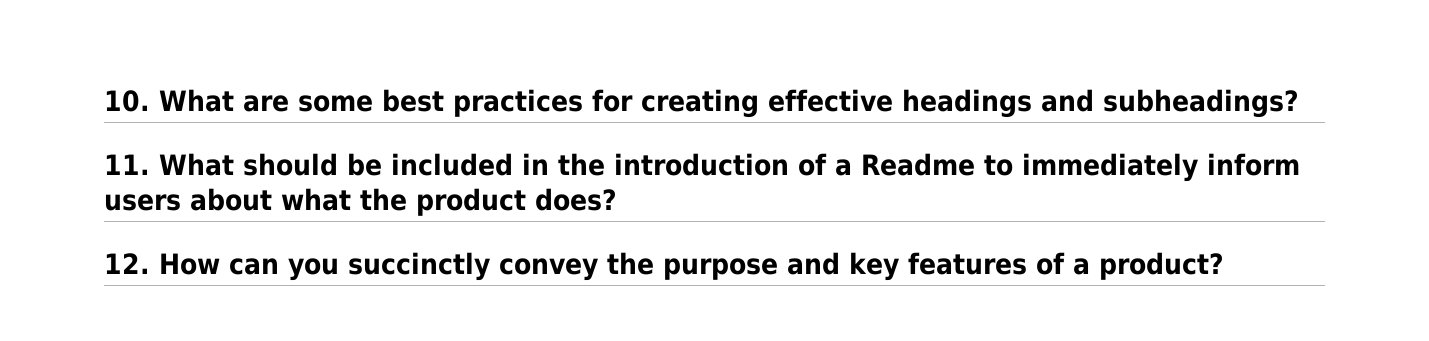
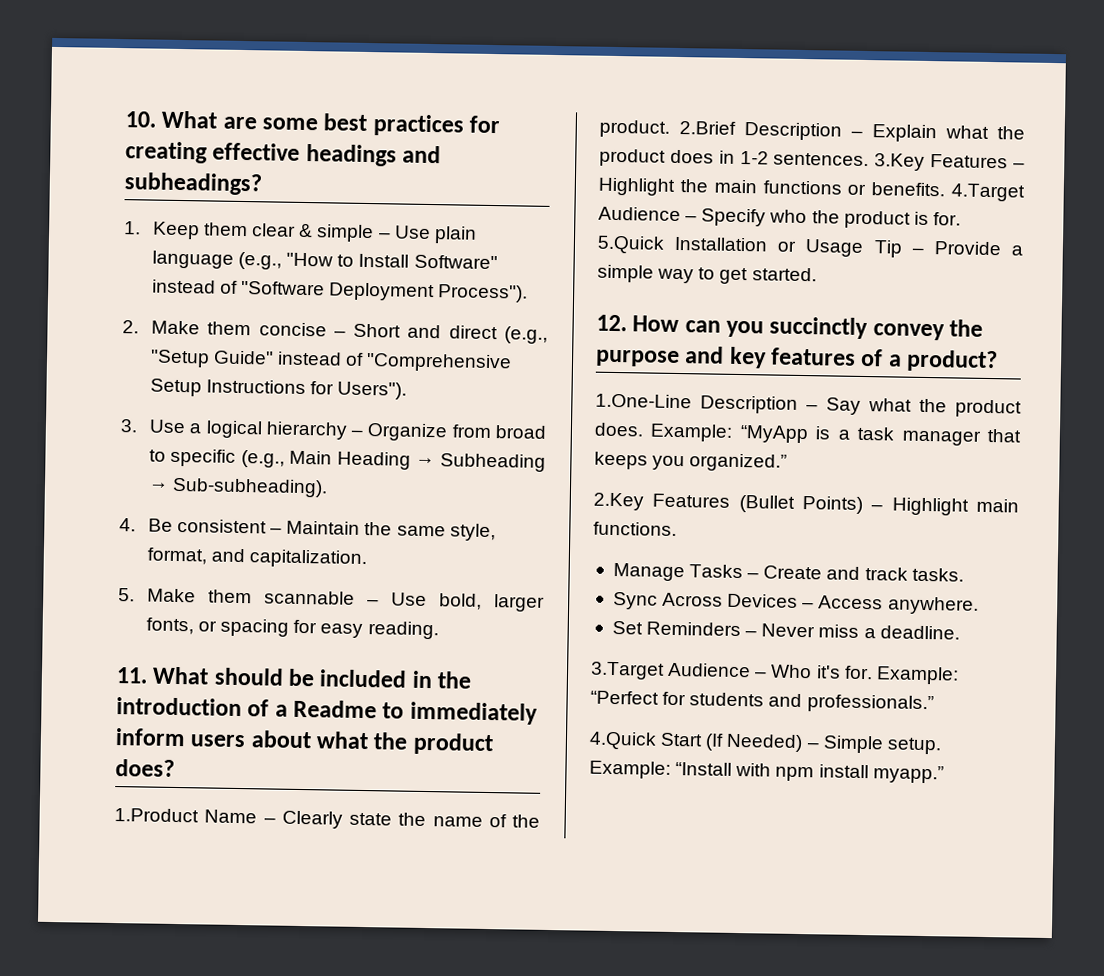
+ 1. Keep them clear & simple – Use plain language (e.g., "How to Install Software" instead of "Software Deployment Process").
+ 2. Make them concise – Short and direct (e.g., "Setup Guide" instead of "Comprehensive Setup Instructions for Users").
+ 3. Use a logical hierarchy – Organize from broad to specific (e.g., Main Heading → Subheading → Sub-subheading).
+ 4. Be consistent – Maintain the same style, format, and capitalization.
+ 5. Make them scannable – Use bold, larger fonts, or spacing for easy reading.
+ 1.Product Name – Clearly state the name of the product. 2.Brief Description – Explain what the product does in 1-2 sentences. 3.Key Features – Highlight the main functions or benefits. 4.Target Audience – Specify who the product is for. 5.Quick Installation or Usage Tip – Provide a simple way to get started.
+ 1.One-Line Description – Say what the product does. Example: “MyApp is a task manager that keeps you organized.”
+ 2.Key Features (Bullet Points) – Highlight main functions.
+ Manage Tasks – Create and track tasks.
+ Sync Across Devices – Access anywhere.
+ Set Reminders – Never miss a deadline.
+ 3.Target Audience – Who it's for. Example: “Perfect for students and professionals.”
+ 4.Quick Start (If Needed) – Simple setup. Example: “Install with npm install myapp.”

